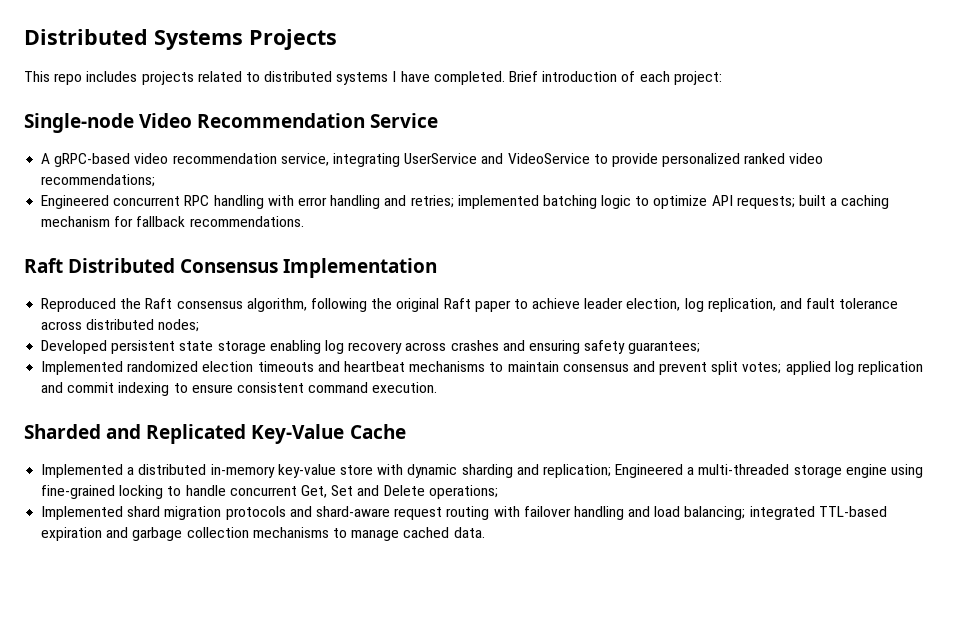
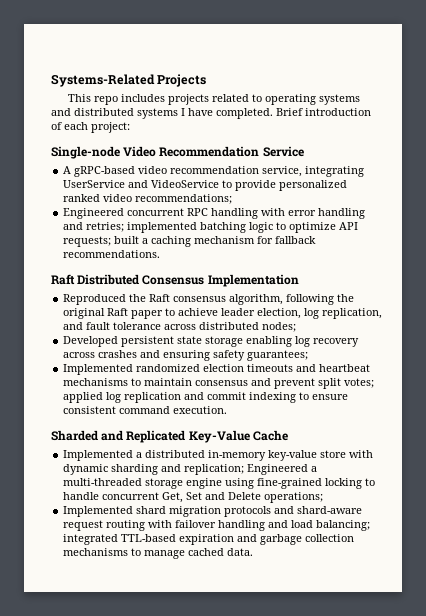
- Distributed Systems Projects
+ Systems-Related Projects
- This repo includes projects related to distributed systems I have completed.
+ This repo includes projects related to operating systems and distributed systems I have completed.

